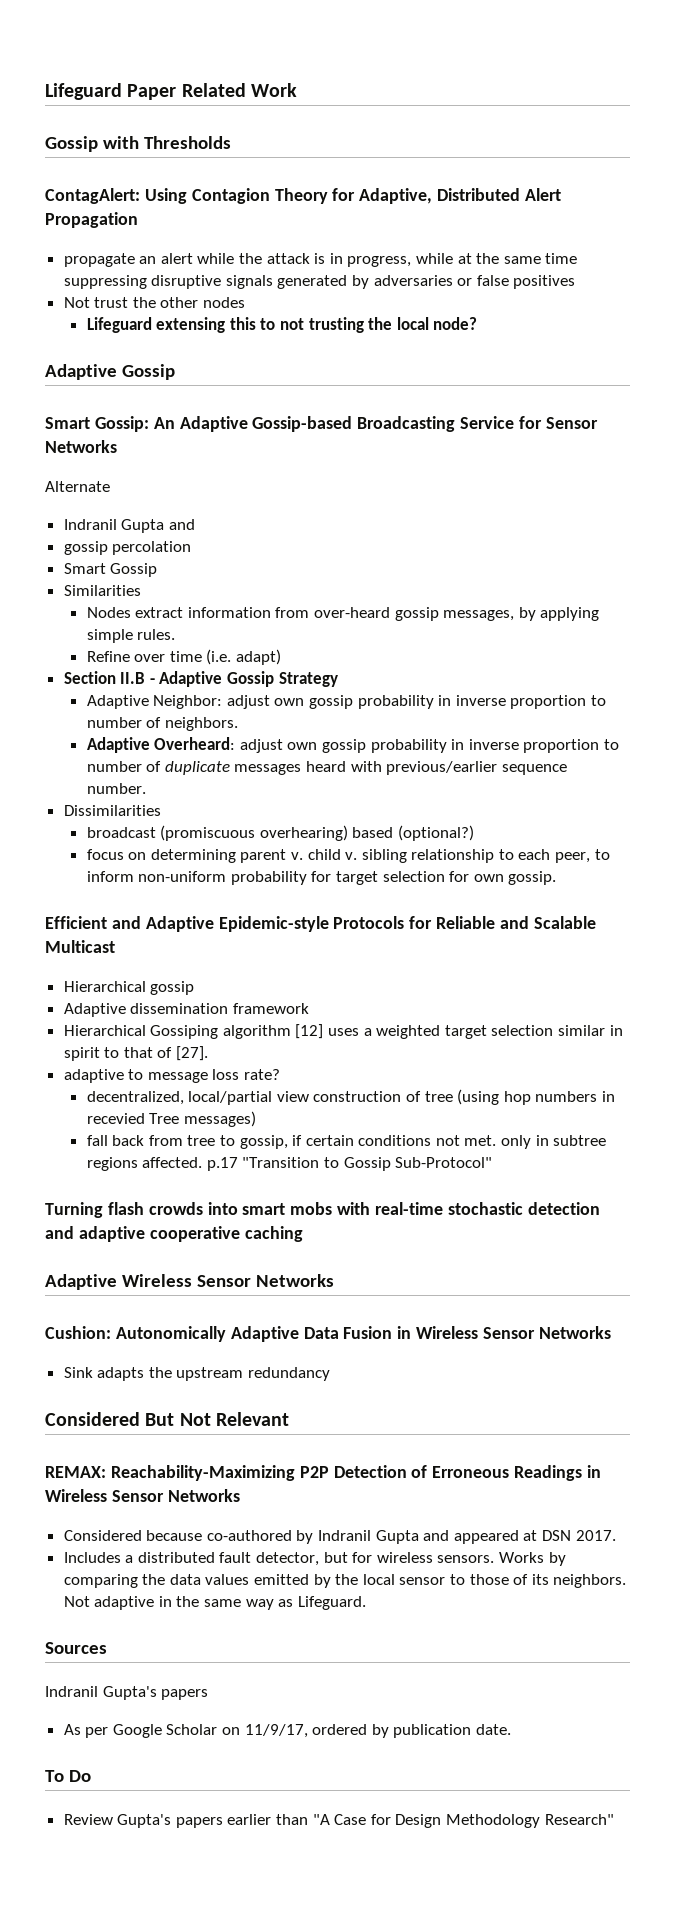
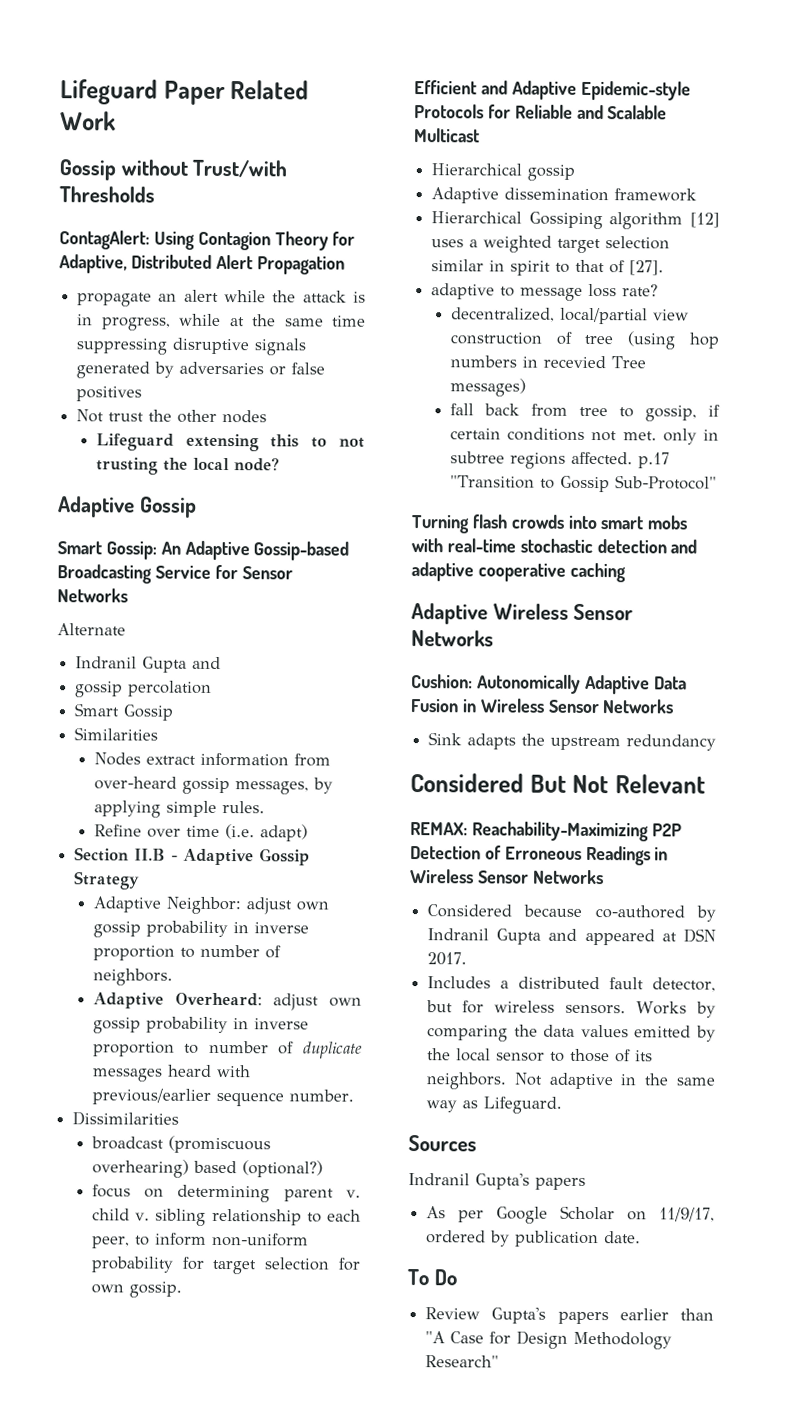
- Gossip with Thresholds
+ Gossip without Trust/with Thresholds

